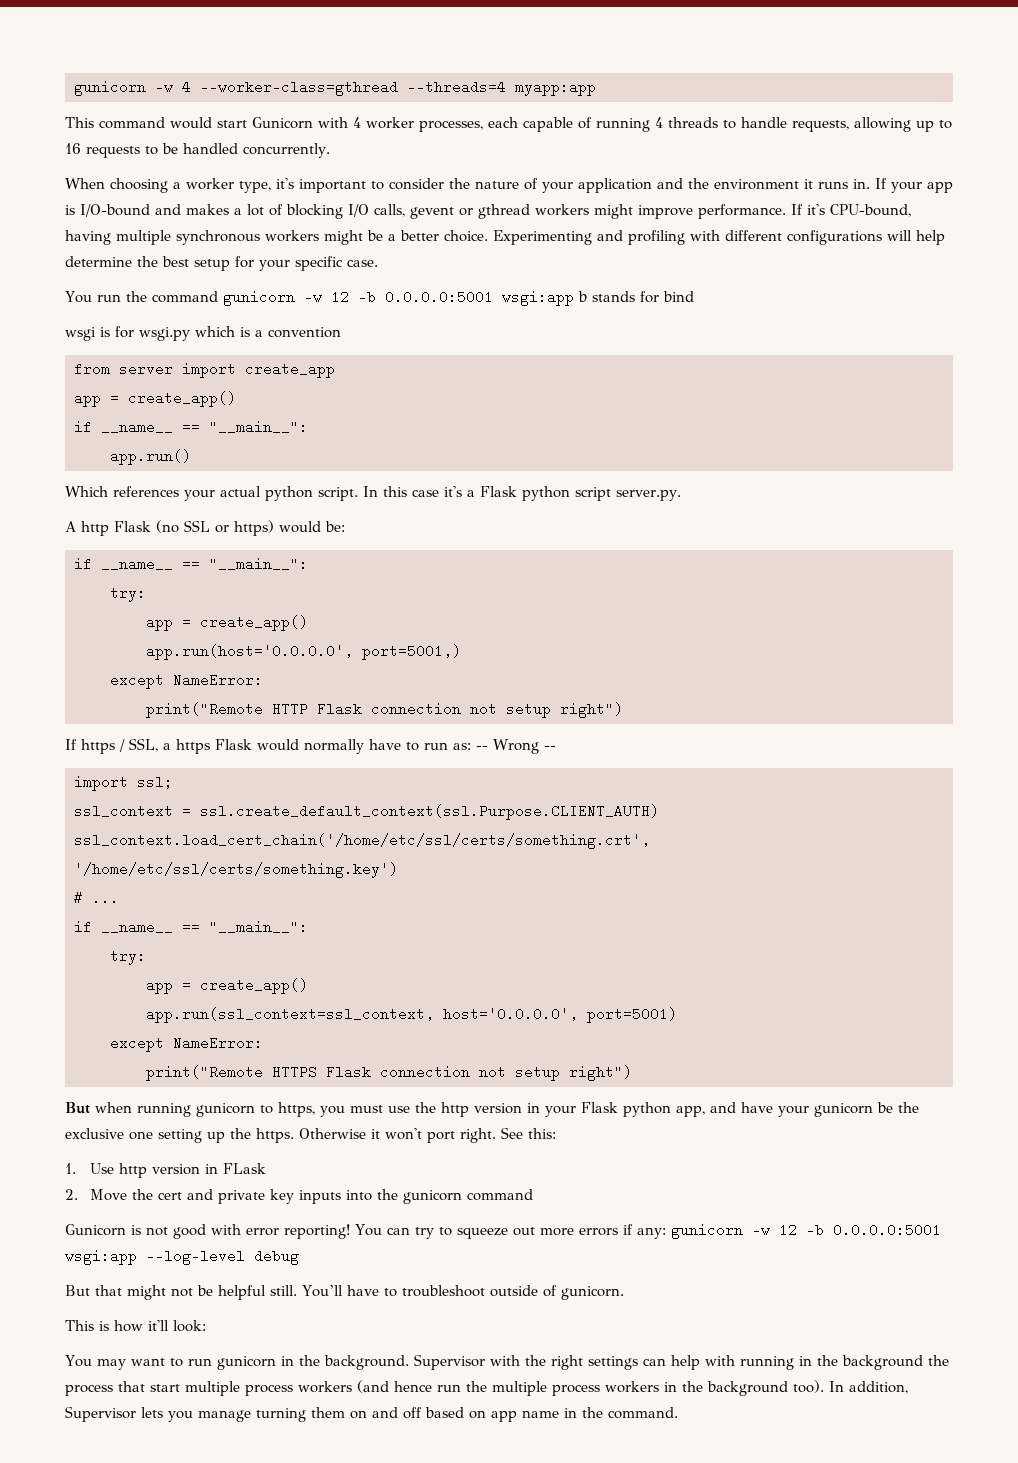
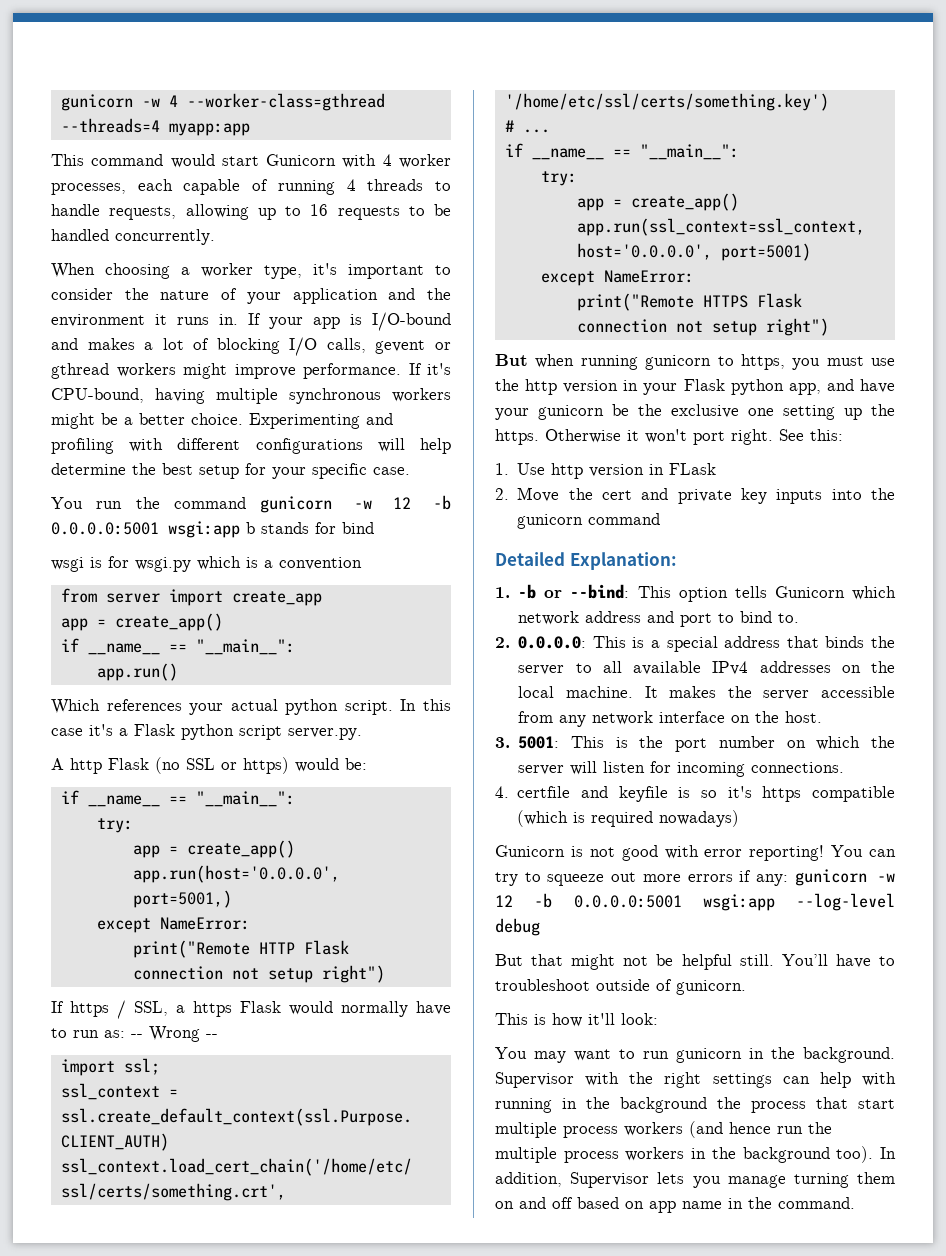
+ Detailed Explanation:
+ 1. -b or --bind: This option tells Gunicorn which network address and port to bind to.
+ 2. 0.0.0.0: This is a special address that binds the server to all available IPv4 addresses on the local machine. It makes the server accessible from any network interface on the host.
+ 3. 5001: This is the port number on which the server will listen for incoming connections.
+ 4. certfile and keyfile is so it's https compatible (which is required nowadays)

